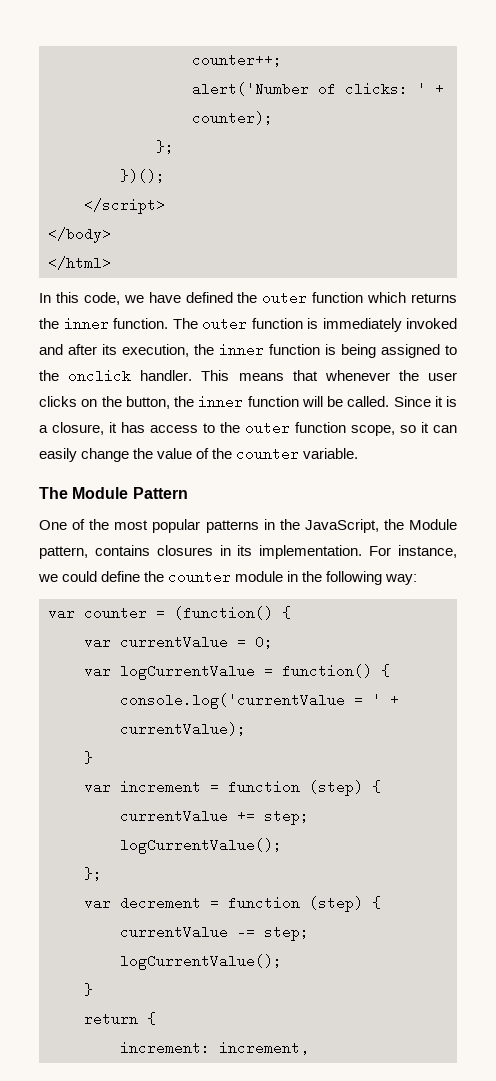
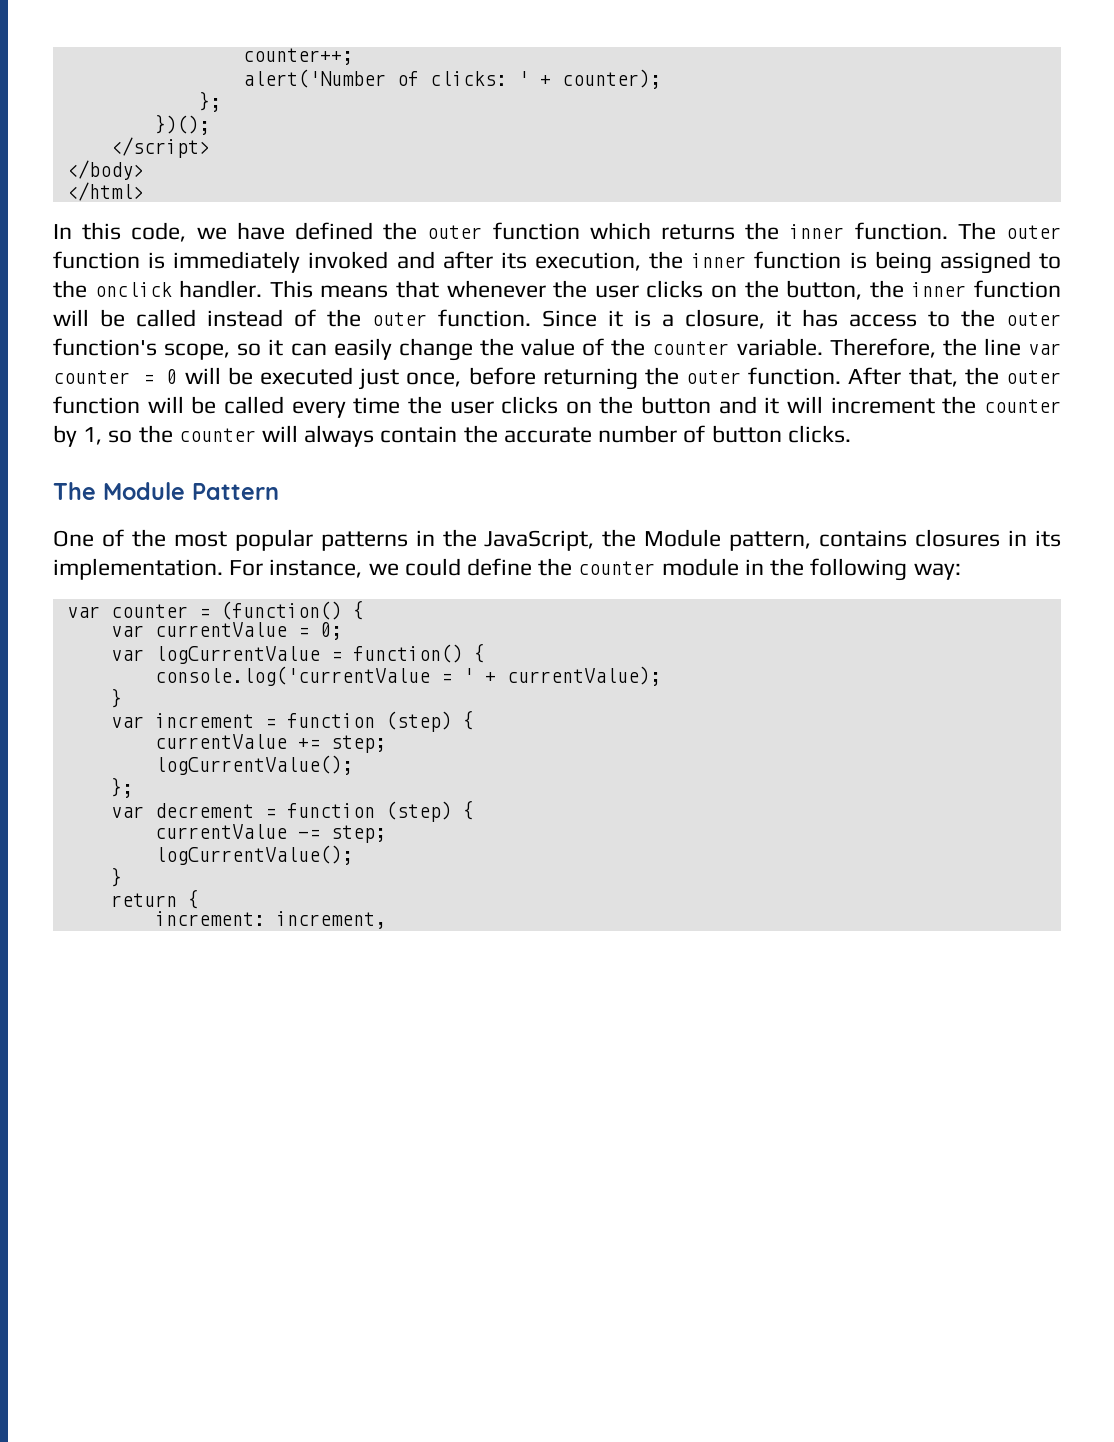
- This means that whenever the user clicks on the button, the inner function will be called.
+ This means that whenever the user clicks on the button, the inner function will be called instead of the outer function.
- Since it is a closure, it has access to the outer function scope, so it can easily change the value of the counter variable.
+ Since it is a closure, it has access to the outer function's scope, so it can easily change the value of the counter variable. Therefore, the line var counter = 0 will be executed just once, before returning the outer function. After that, the outer function will be called every time the user clicks on the button and it will increment the counter by 1, so the counter will always contain the accurate number of button clicks.

